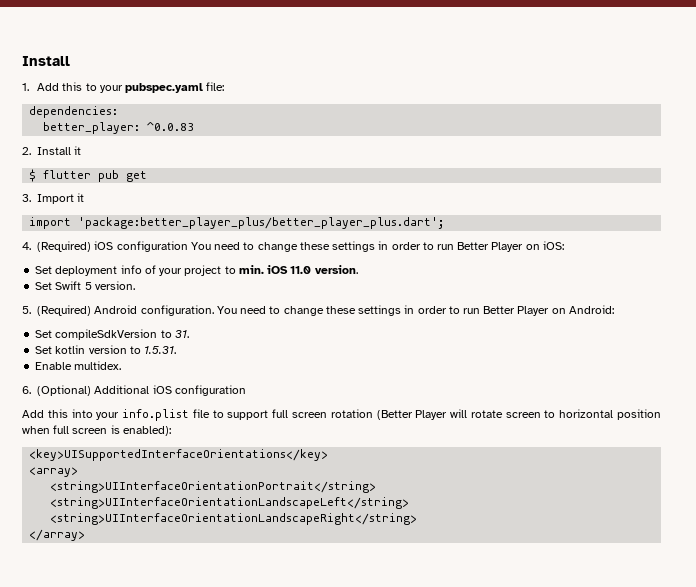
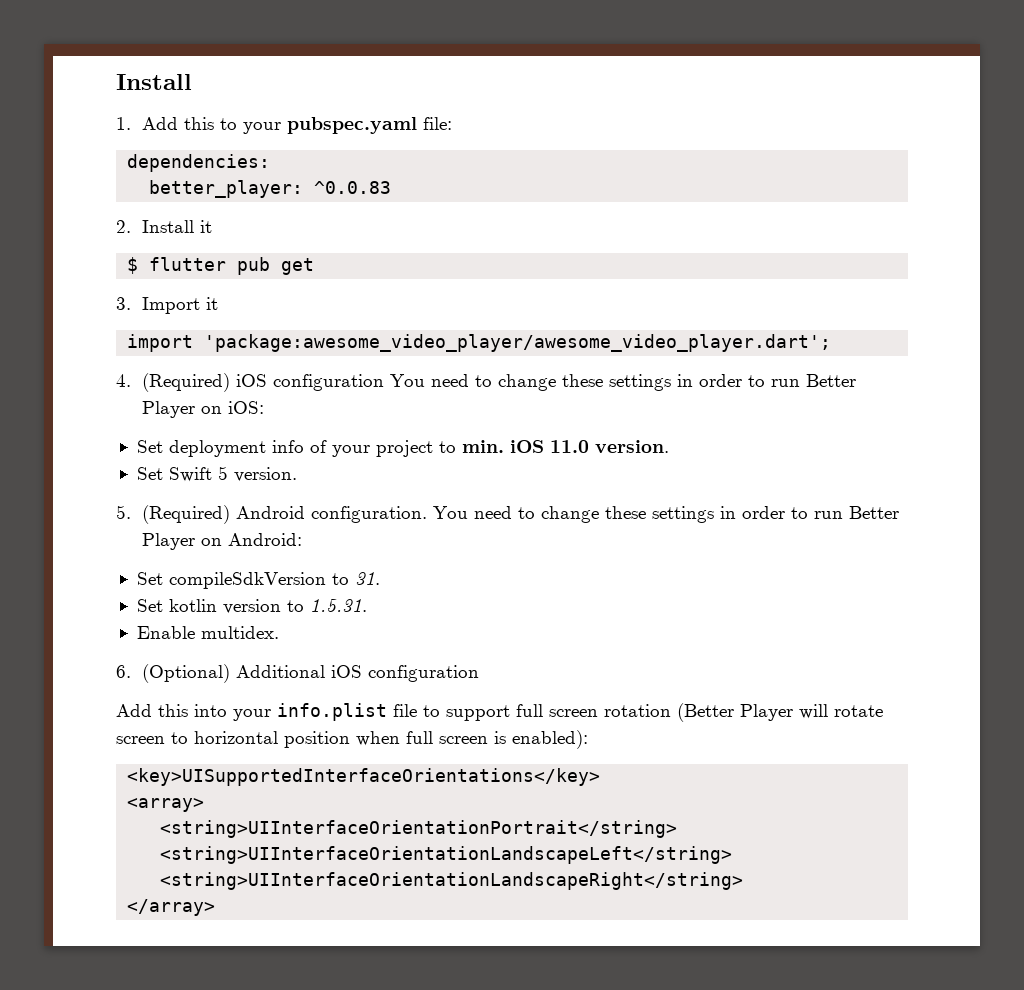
- import 'package:better_player_plus/better_player_plus.dart';
+ import 'package:awesome_video_player/awesome_video_player.dart';

